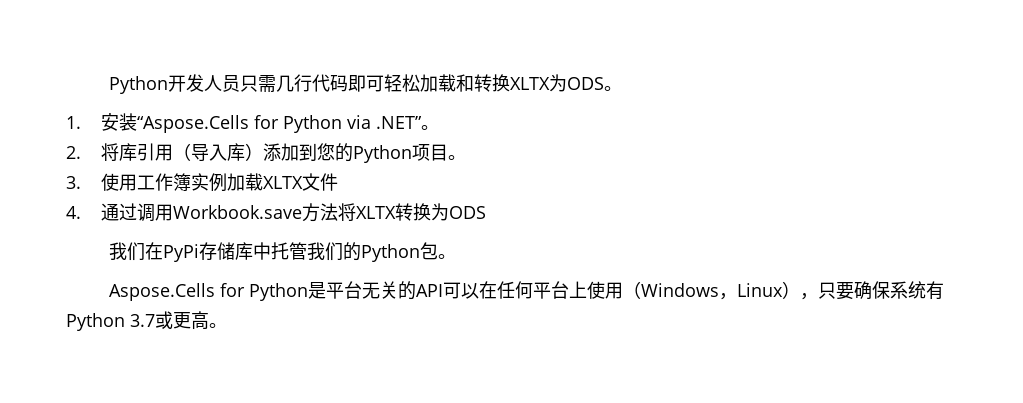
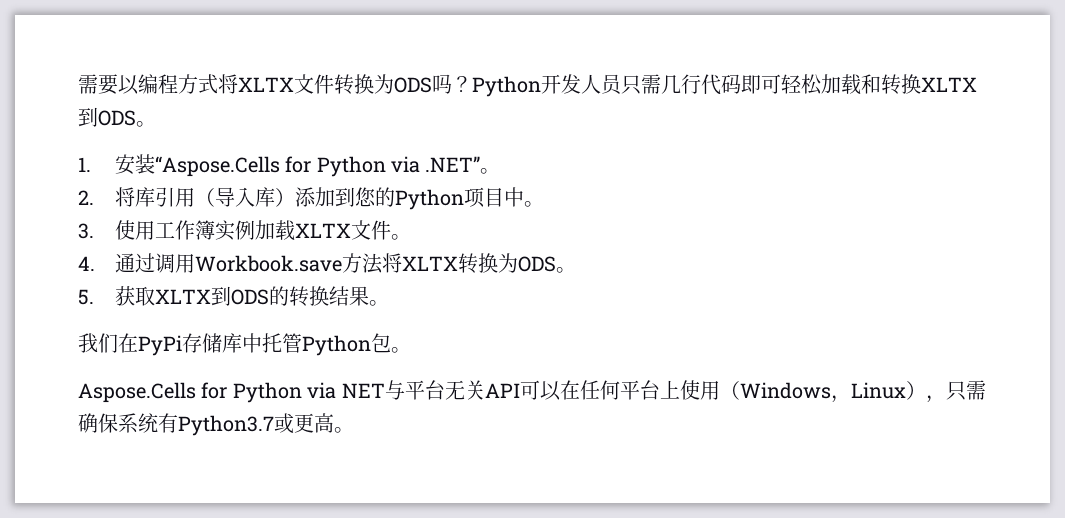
+ 需要以编程方式将XLTX文件转换为ODS吗？
- Python开发人员只需几行代码即可轻松加载和转换XLTX为ODS。
+ Python开发人员只需几行代码即可轻松加载和转换XLTX到ODS。
- 2.将库引用（导入库）添加到您的Python项目。
+ 2.将库引用（导入库）添加到您的Python项目中。
- 3.使用工作簿实例加载XLTX文件
+ 3.使用工作簿实例加载XLTX文件。
- 4.通过调用Workbook.save方法将XLTX转换为ODS
+ 4.通过调用Workbook.save方法将XLTX转换为ODS。
+ 5.获取XLTX到ODS的转换结果。
- 我们在PyPi存储库中托管我们的Python包。
+ 我们在PyPi存储库中托管Python包。
- Aspose.Cells for Python是平台无关的API可以在任何平台上使用（Windows，Linux），只要确保系统有Python 3.7或更高。
+ Aspose.Cells for Python via NET与平台无关API可以在任何平台上使用（Windows，Linux），只需确保系统有Python3.7或更高。

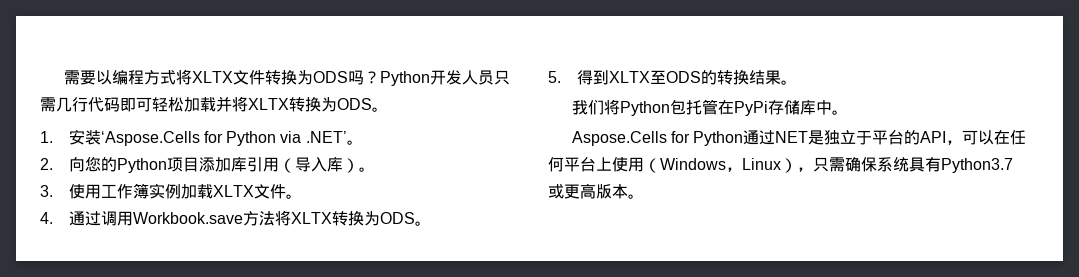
- Python开发人员只需几行代码即可轻松加载和转换XLTX到ODS。
+ Python开发人员只需几行代码即可轻松加载并将XLTX转换为ODS。
- 1.安装“Aspose.Cells for Python via .NET”。
+ 1.安装‘Aspose.Cells for Python via .NET’。
- 2.将库引用（导入库）添加到您的Python项目中。
+ 2.向您的Python项目添加库引用（导入库）。
- 5.获取XLTX到ODS的转换结果。
+ 5.得到XLTX至ODS的转换结果。
- 我们在PyPi存储库中托管Python包。
+ 我们将Python包托管在PyPi存储库中。
- Aspose.Cells for Python via NET与平台无关API可以在任何平台上使用（Windows，Linux），只需确保系统有Python3.7或更高。
+ Aspose.Cells for Python通过NET是独立于平台的API，可以在任何平台上使用（Windows，Linux），只需确保系统具有Python3.7或更高版本。

